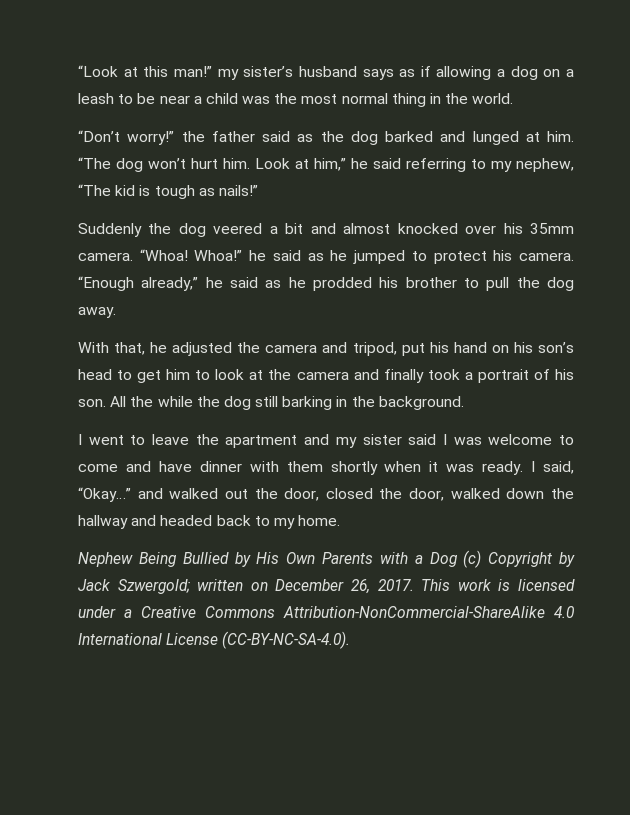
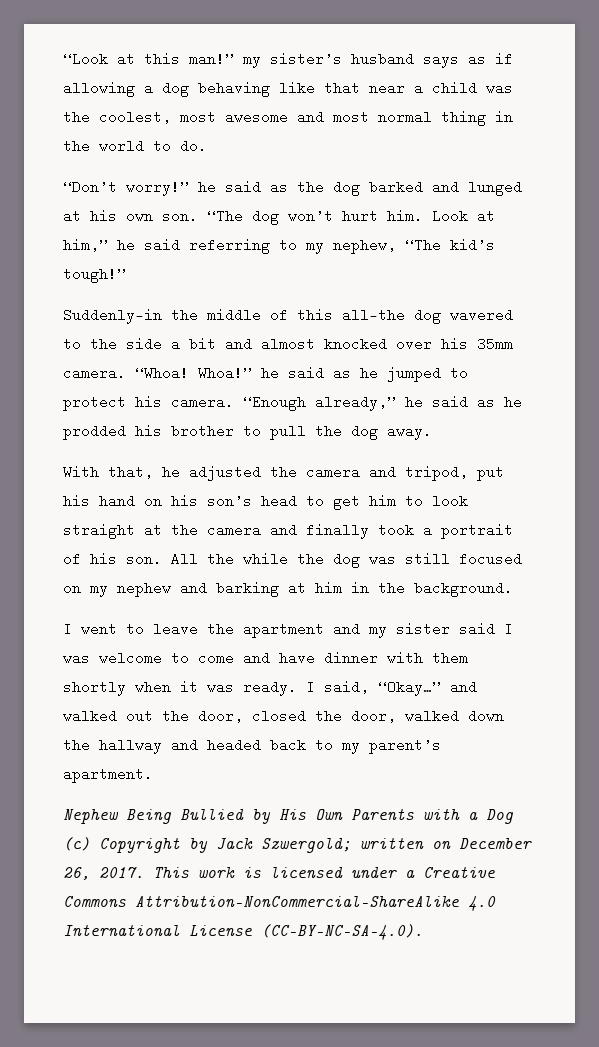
- “Look at this man!” my sister’s husband says as if allowing a dog on a leash to be near a child was the most normal thing in the world.
+ “Look at this man!” my sister’s husband says as if allowing a dog behaving like that near a child was the coolest, most awesome and most normal thing in the world to do.
- “Don’t worry!” the father said as the dog barked and lunged at him.
+ “Don’t worry!” he said as the dog barked and lunged at his own son.
- Look at him,” he said referring to my nephew, “The kid is tough as nails!”
- Suddenly the dog veered a bit and almost knocked over his 35mm camera.
+ Look at him,” he said referring to my nephew, “The kid’s tough!”
+ Suddenly—in the middle of this all—the dog wavered to the side a bit and almost knocked over his 35mm camera.
- With that, he adjusted the camera and tripod, put his hand on his son’s head to get him to look at the camera and finally took a portrait of his son.
+ With that, he adjusted the camera and tripod, put his hand on his son’s head to get him to look straight at the camera and finally took a portrait of his son.
- All the while the dog still barking in the background.
+ All the while the dog was still focused on my nephew and barking at him in the background.
- I said, “Okay…” and walked out the door, closed the door, walked down the hallway and headed back to my home.
+ I said, “Okay…” and walked out the door, closed the door, walked down the hallway and headed back to my parent’s apartment.

